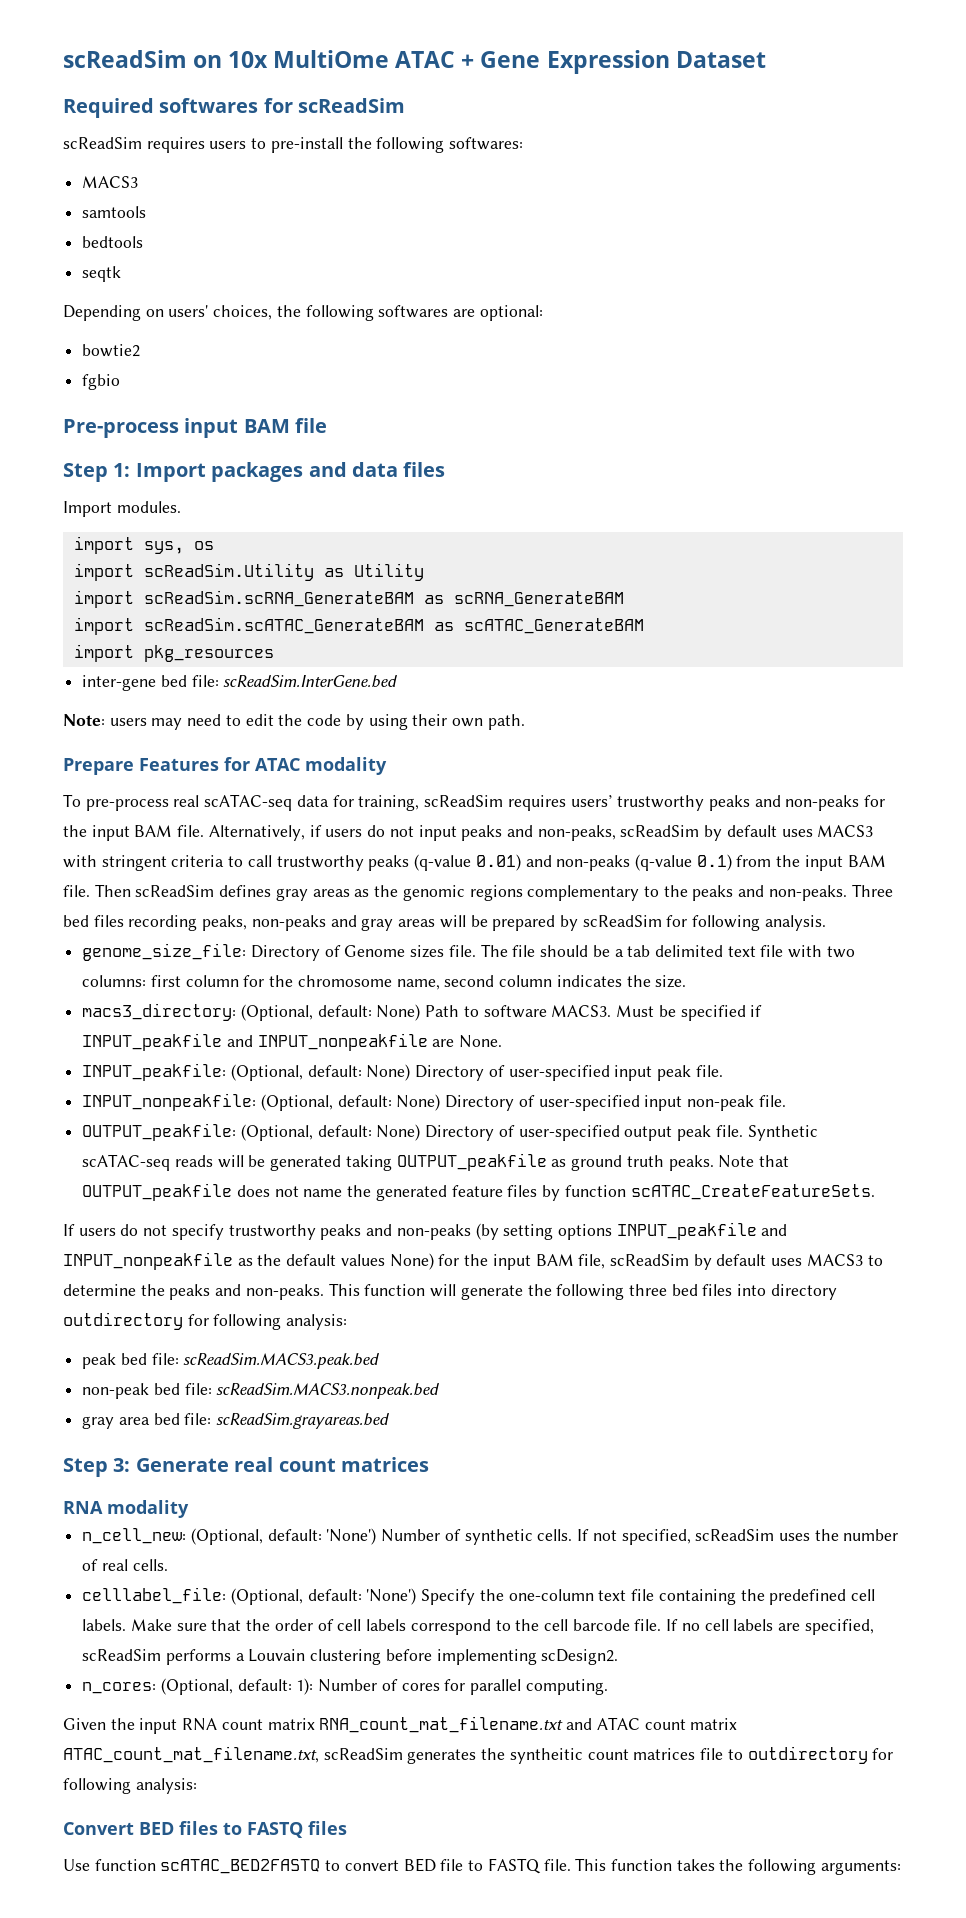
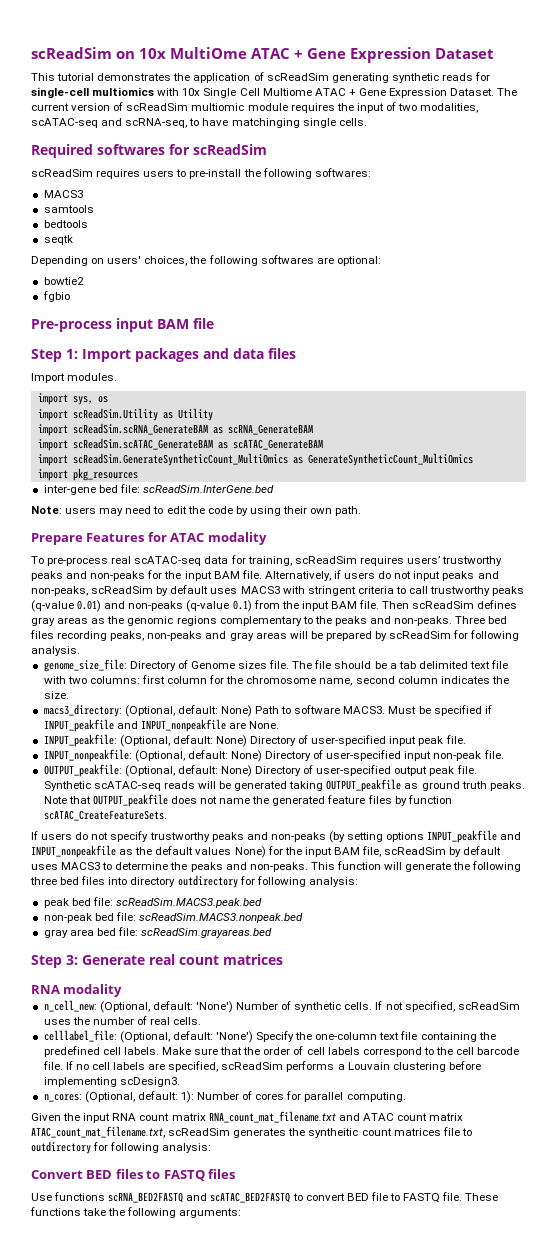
+ This tutorial demonstrates the application of scReadSim generating synthetic reads for single-cell multiomics with 10x Single Cell Multiome ATAC + Gene Expression Dataset. The current version of scReadSim multiomic module requires the input of two modalities, scATAC-seq and scRNA-seq, to have matchinging single cells.
+ import scReadSim.GenerateSyntheticCount_MultiOmics as GenerateSyntheticCount_MultiOmics
- If no cell labels are specified, scReadSim performs a Louvain clustering before implementing scDesign2.
+ If no cell labels are specified, scReadSim performs a Louvain clustering before implementing scDesign3.
- Use function scATAC_BED2FASTQ to convert BED file to FASTQ file.
+ Use functions scRNA_BED2FASTQ and scATAC_BED2FASTQ to convert BED file to FASTQ file.
- This function takes the following arguments:
+ These functions take the following arguments:

